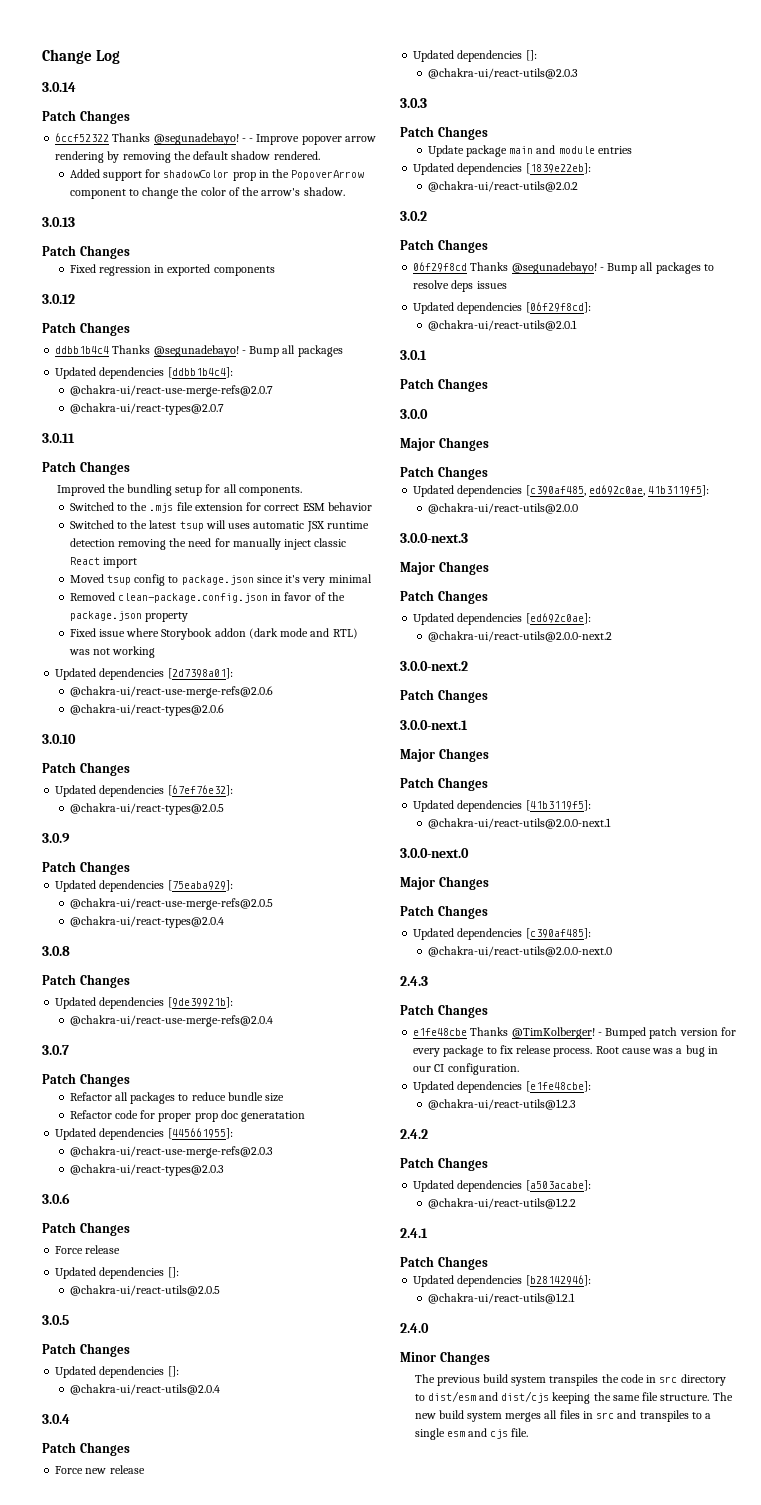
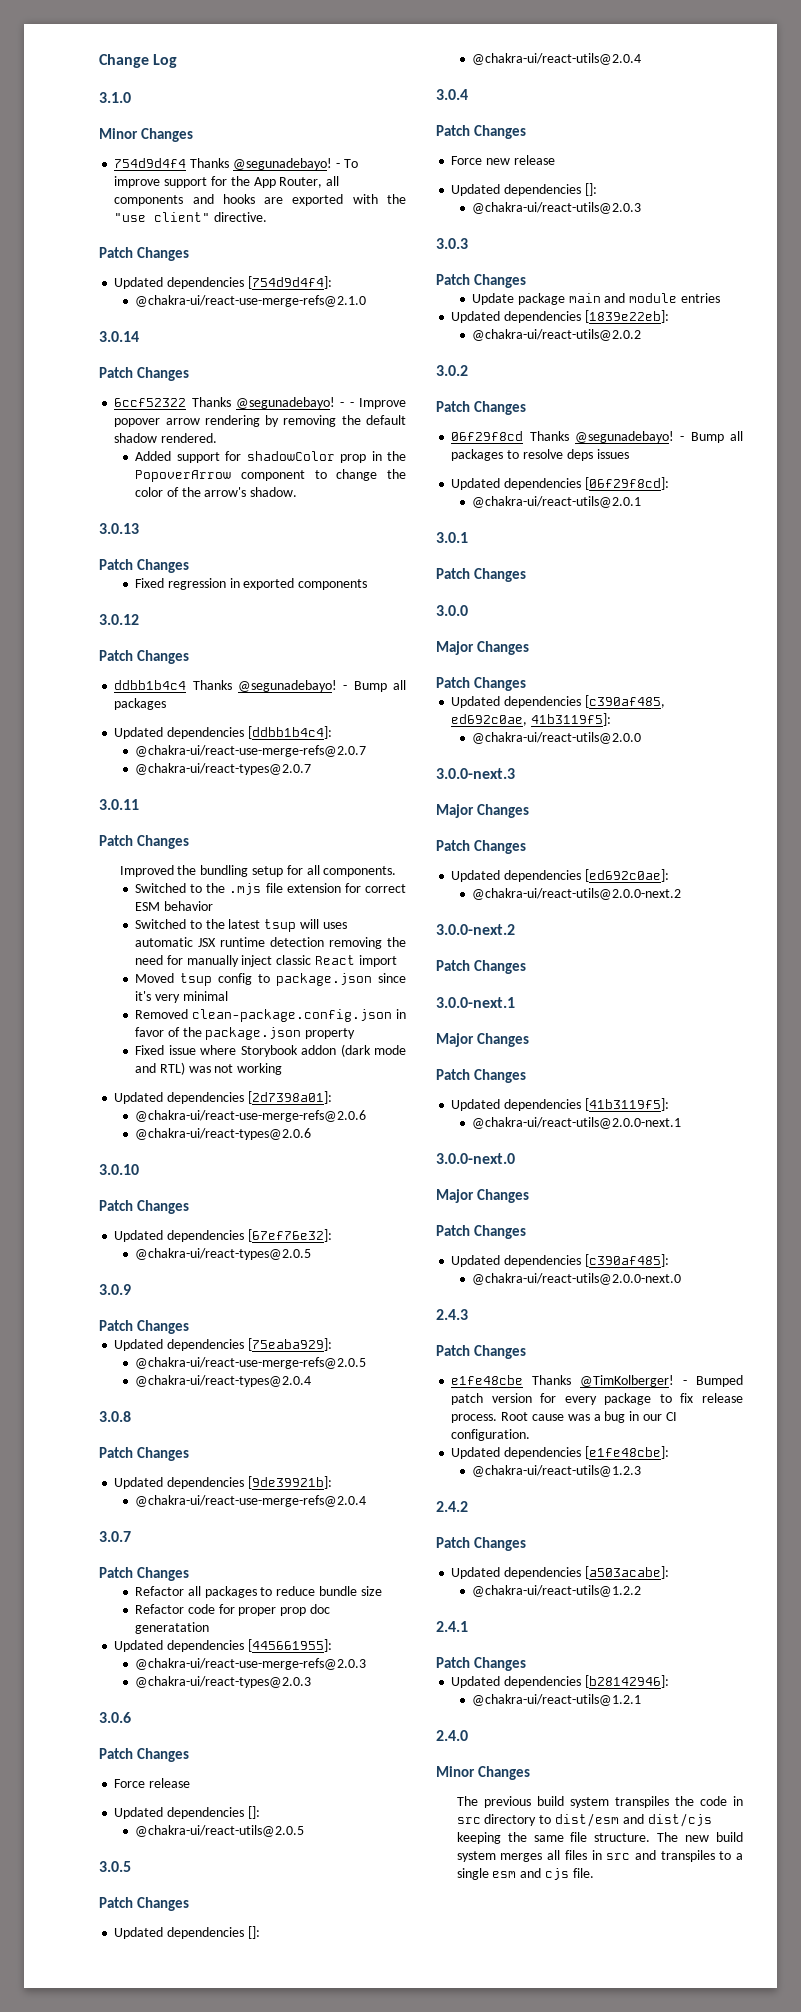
+ 3.1.0
+ Minor Changes
+ 754d9d4f4 Thanks @segunadebayo! - To improve support for the App Router, all components and hooks are exported with the "use client" directive.
+ Patch Changes
+ Updated dependencies [754d9d4f4]:
+ @chakra-ui/react-use-merge-refs@2.1.0

